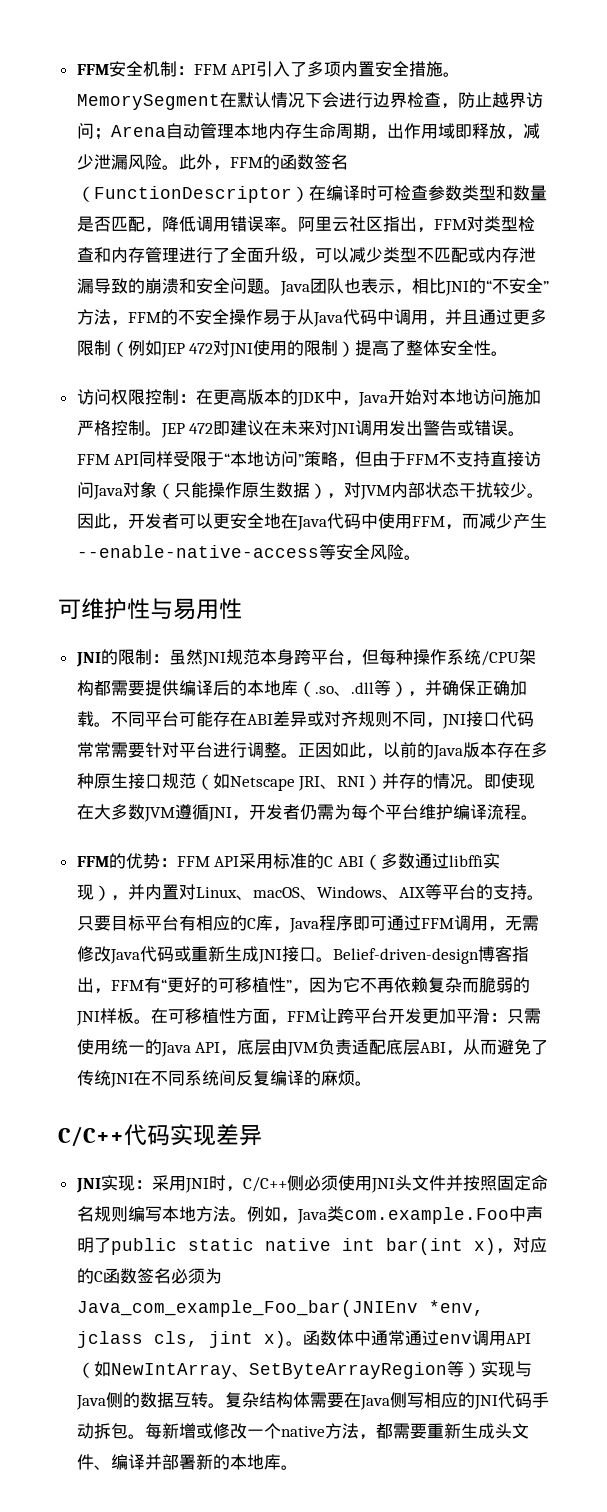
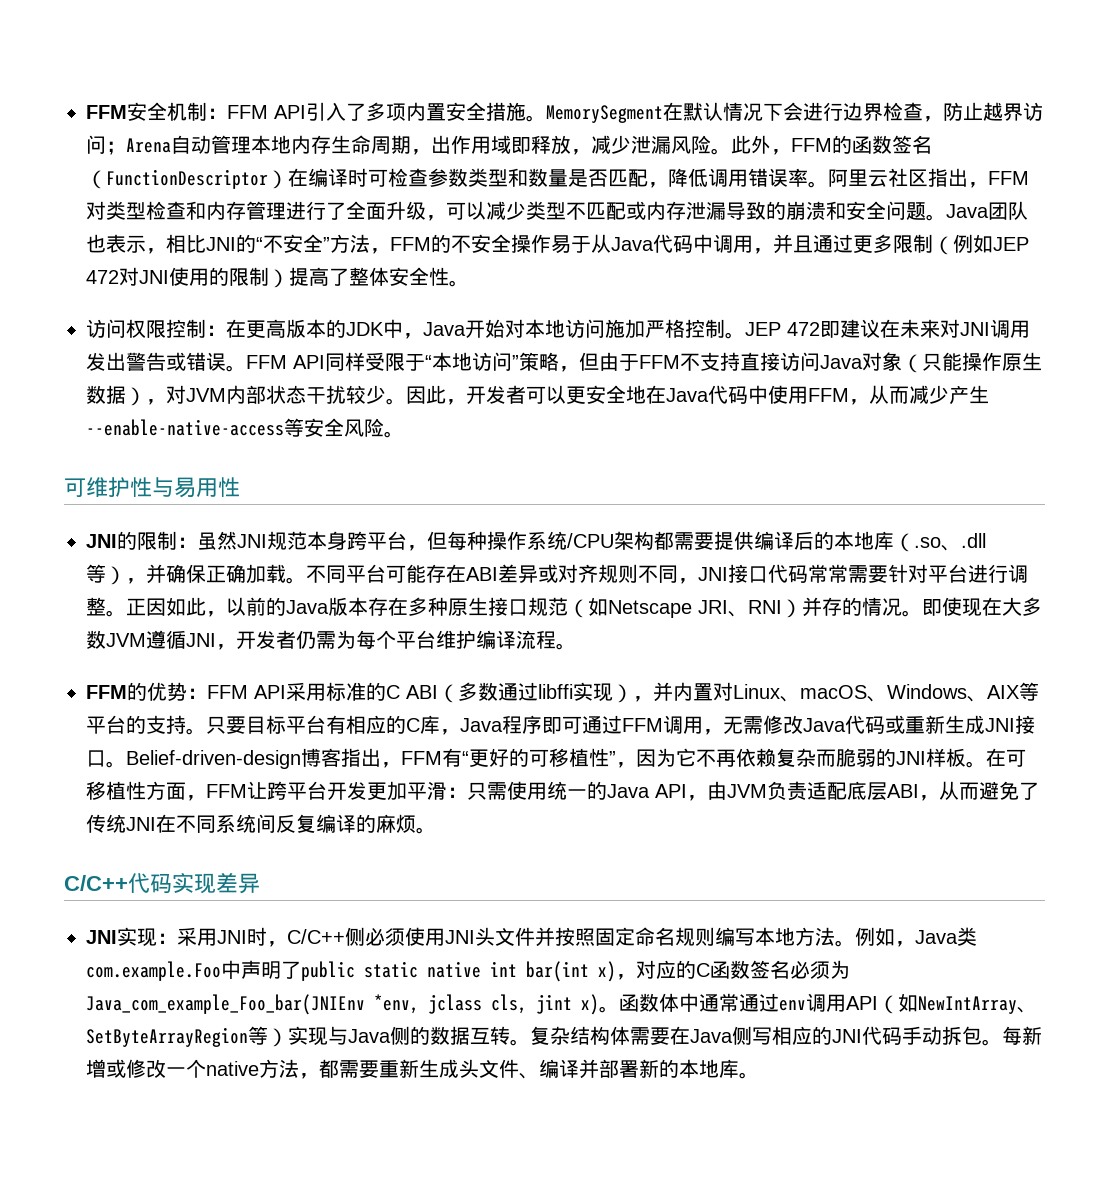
- 因此，开发者可以更安全地在Java代码中使用FFM，而减少产生--enable-native-access等安全风险。
+ 因此，开发者可以更安全地在Java代码中使用FFM，从而减少产生--enable-native-access等安全风险。
- 在可移植性方面，FFM让跨平台开发更加平滑：只需使用统一的Java API，底层由JVM负责适配底层ABI，从而避免了传统JNI在不同系统间反复编译的麻烦。
+ 在可移植性方面，FFM让跨平台开发更加平滑：只需使用统一的Java API，由JVM负责适配底层ABI，从而避免了传统JNI在不同系统间反复编译的麻烦。

